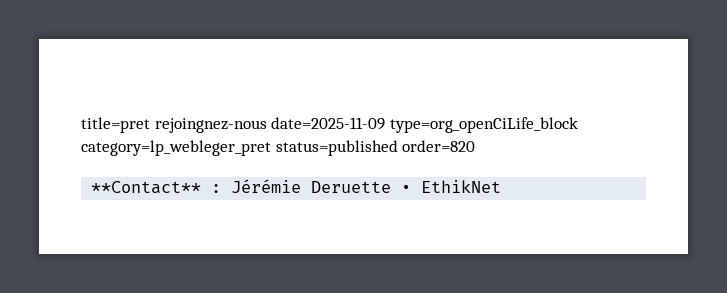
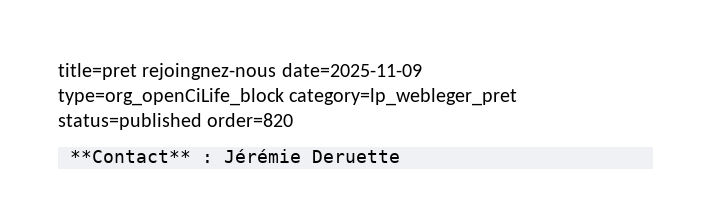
- **Contact** : Jérémie Deruette • EthikNet
+ **Contact** : Jérémie Deruette

